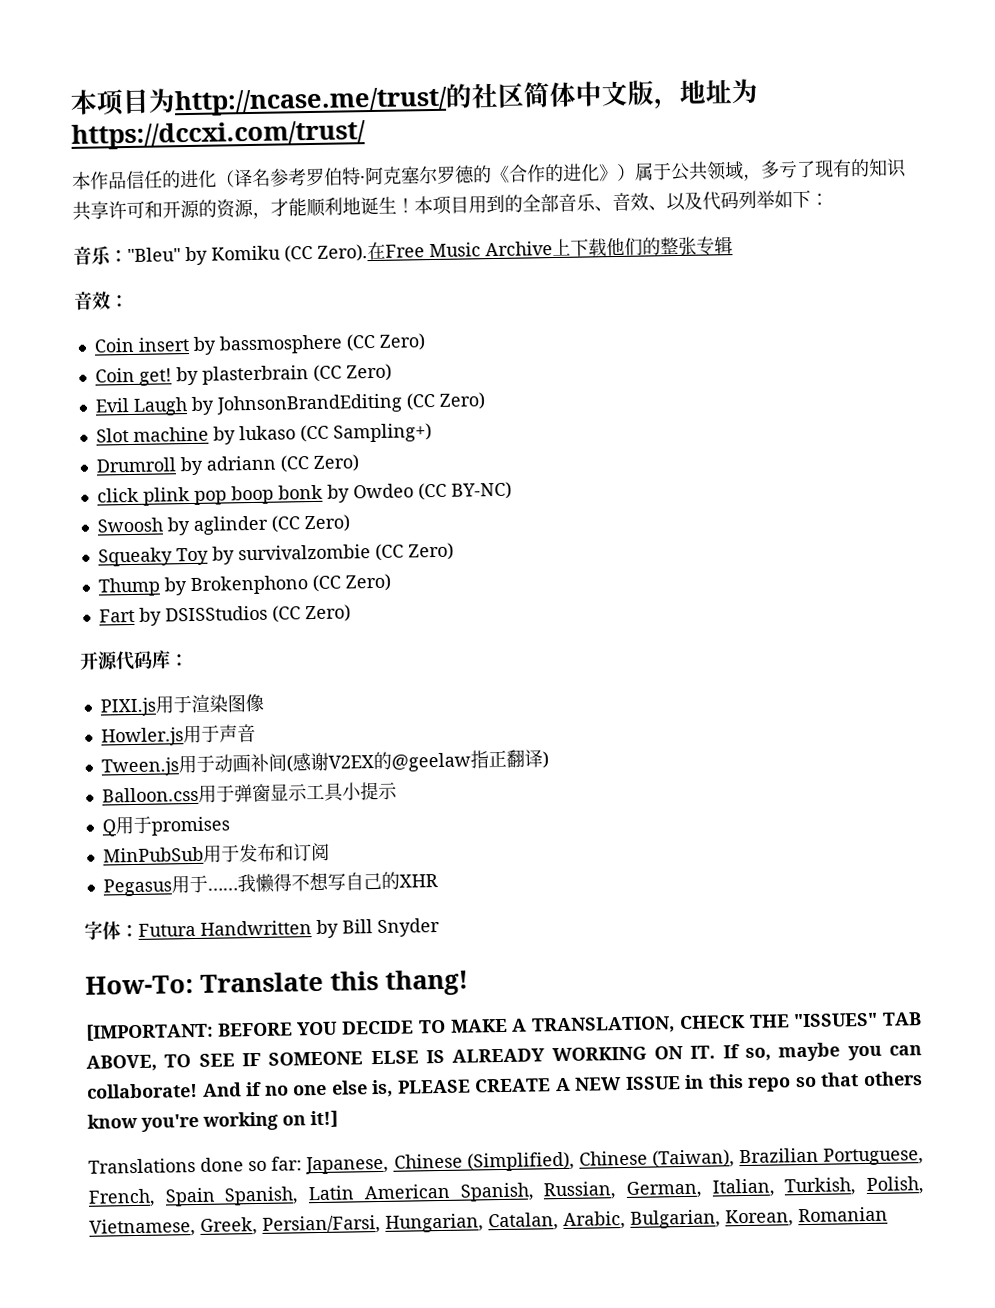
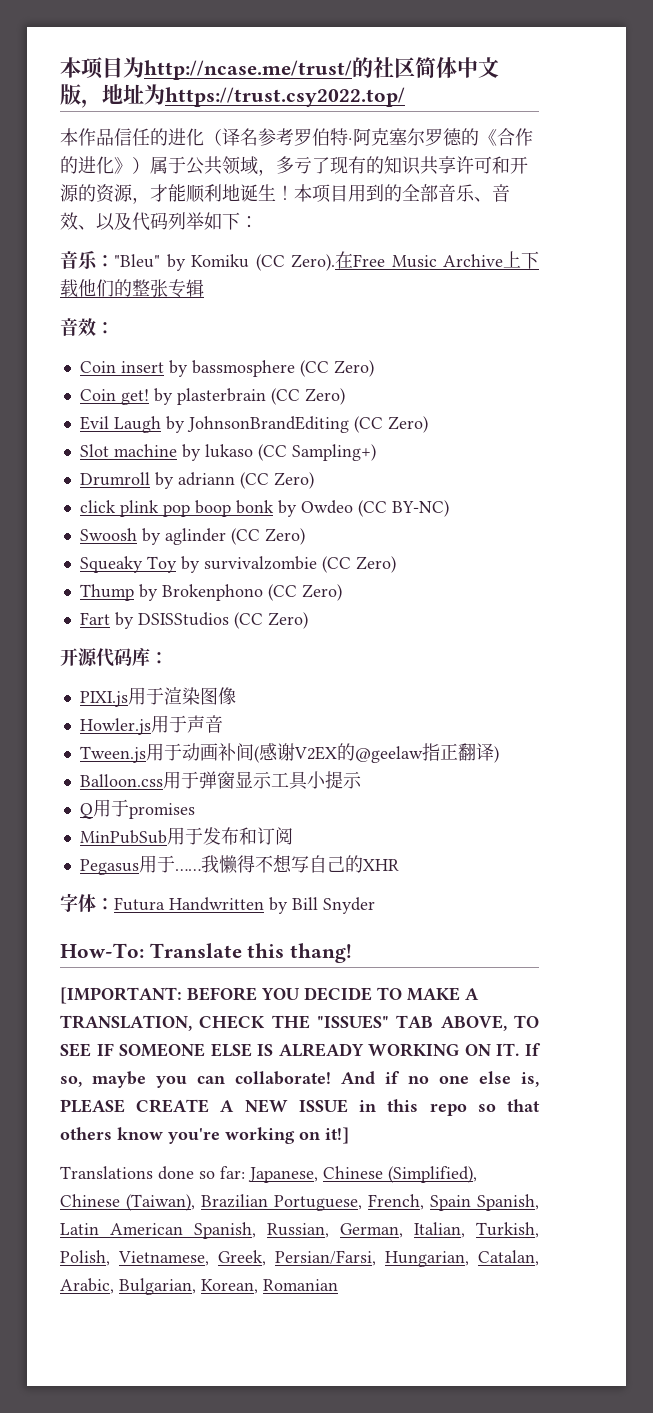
- 本项目为http://ncase.me/trust/的社区简体中文版，地址为https://dccxi.com/trust/
+ 本项目为http://ncase.me/trust/的社区简体中文版，地址为https://trust.csy2022.top/

